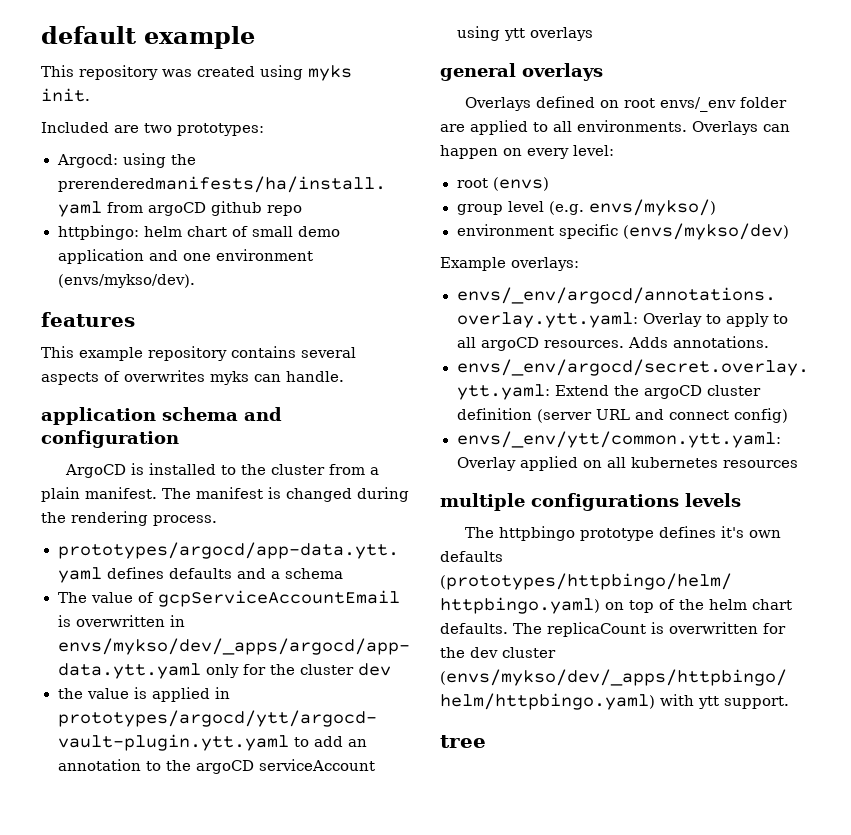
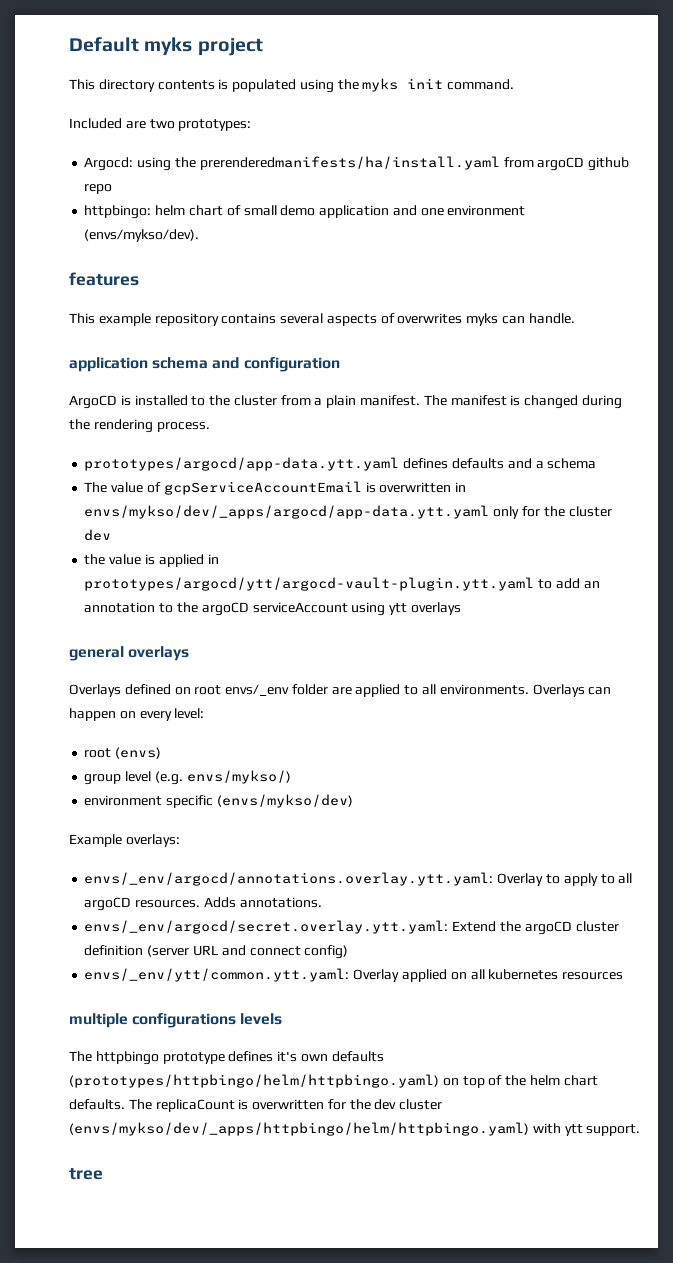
- default example
- This repository was created using myks init.
+ Default myks project
+ This directory contents is populated using the myks init command.

